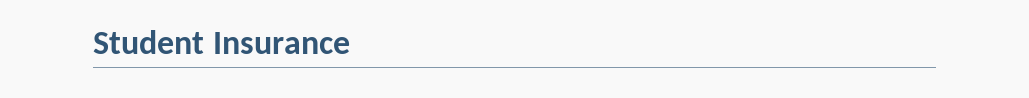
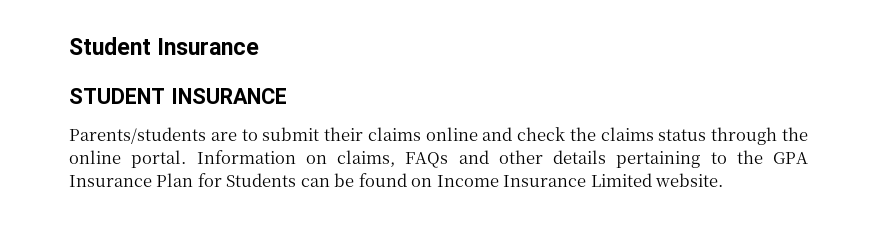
+ STUDENT INSURANCE
+ Parents/students are to submit their claims online and check the claims status through the online portal. Information on claims, FAQs and other details pertaining to the GPA Insurance Plan for Students can be found on Income Insurance Limited website.

